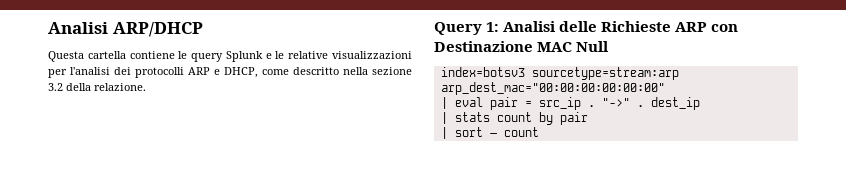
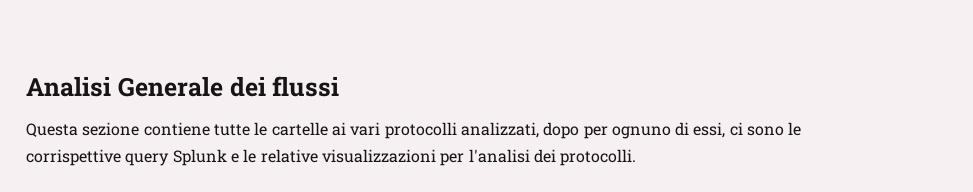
- Analisi ARP/DHCP
- Questa cartella contiene le query Splunk e le relative visualizzazioni per l'analisi dei protocolli ARP e DHCP, come descritto nella sezione 3.2 della relazione.
- Query 1: Analisi delle Richieste ARP con Destinazione MAC Null
- index=botsv3 sourcetype=stream:arp arp_dest_mac="00:00:00:00:00:00"
- | eval pair = src_ip . "->" . dest_ip
- | stats count by pair
- | sort – count
+ Analisi Generale dei flussi
+ Questa sezione contiene tutte le cartelle ai vari protocolli analizzati, dopo per ognuno di essi, ci sono le corrispettive query Splunk e le relative visualizzazioni per l'analisi dei protocolli.

